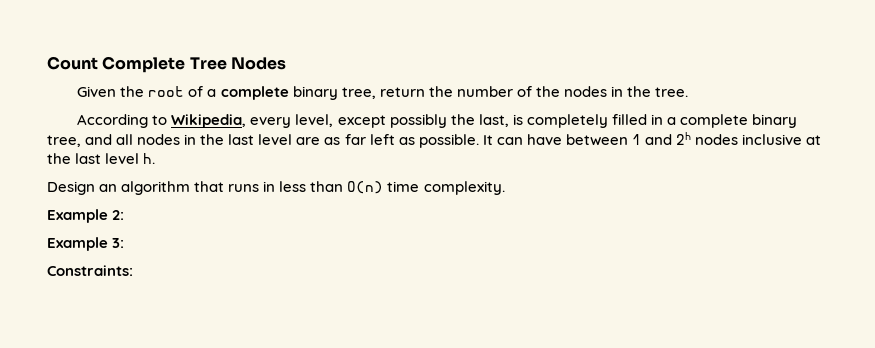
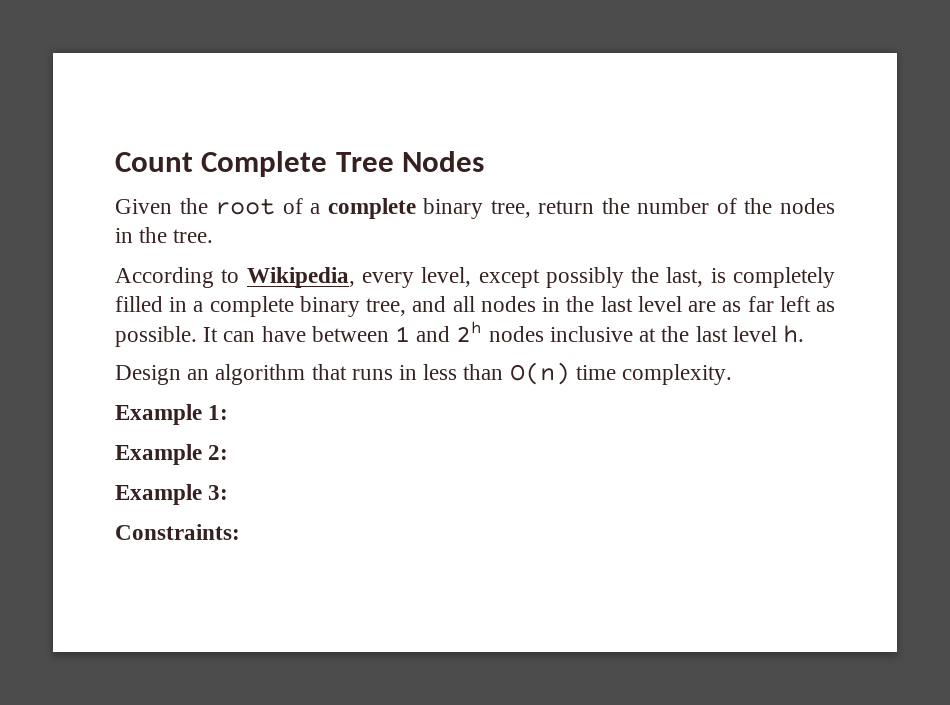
+ Example 1:

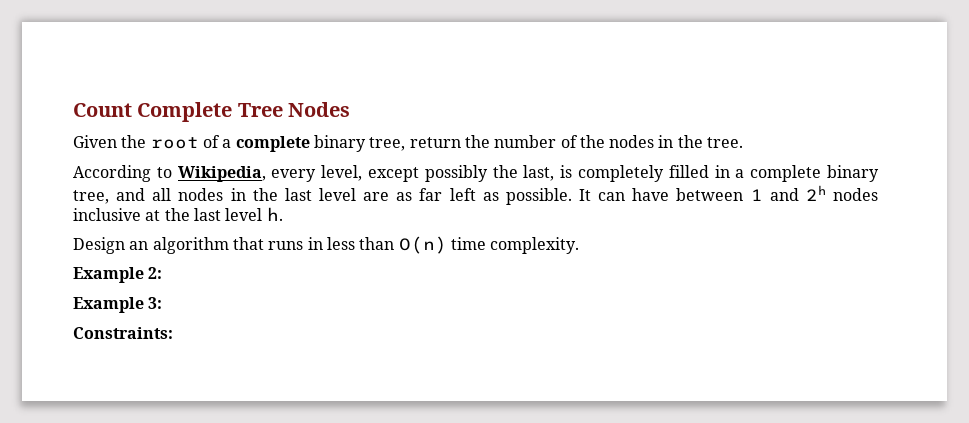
- Example 1:

